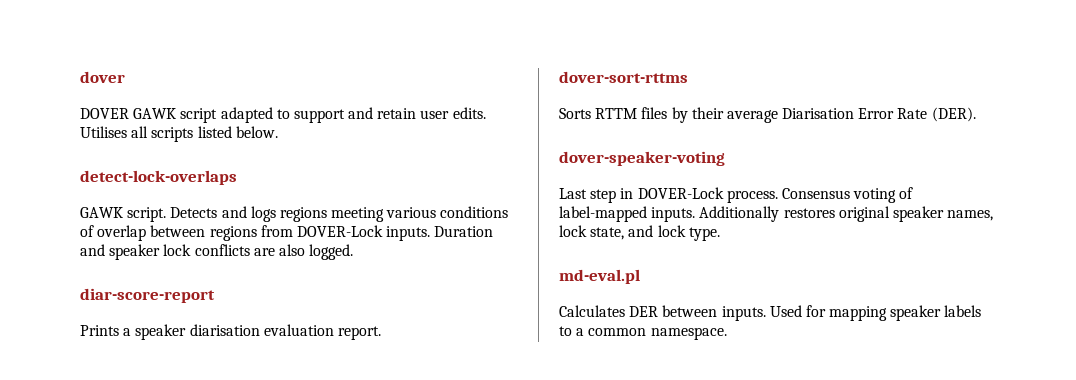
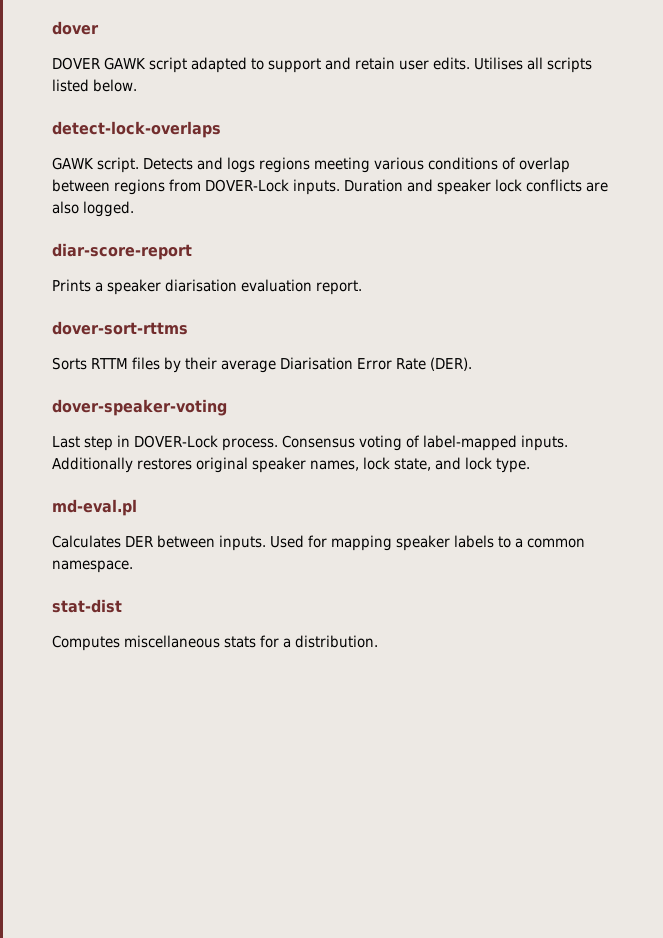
+ stat-dist
+ Computes miscellaneous stats for a distribution.

